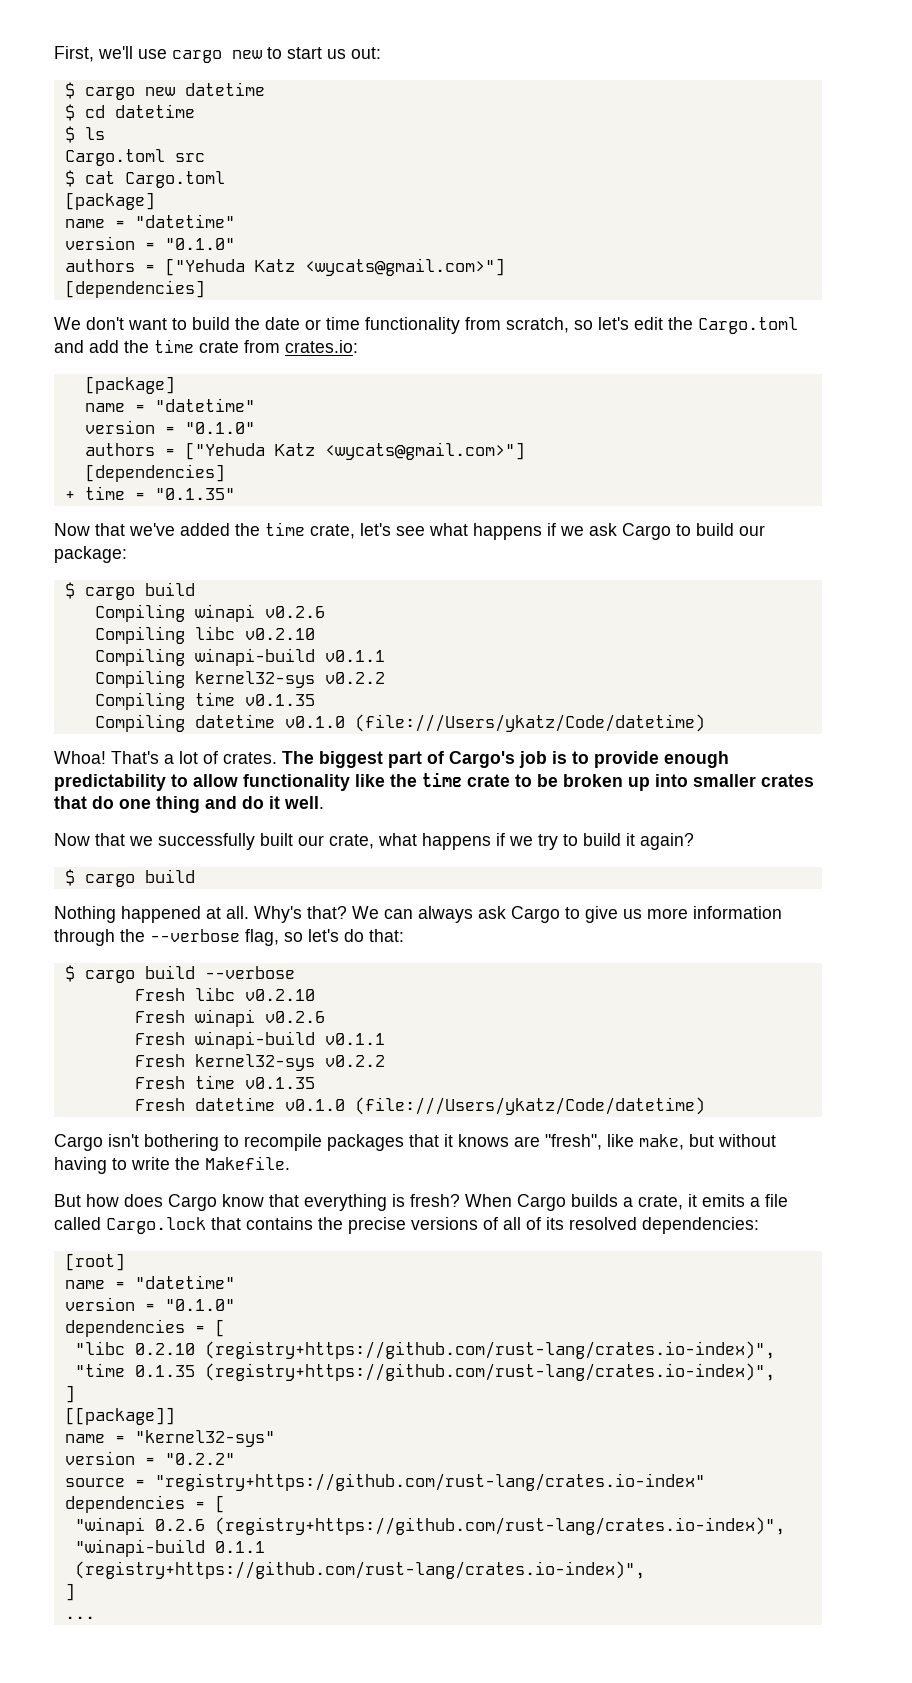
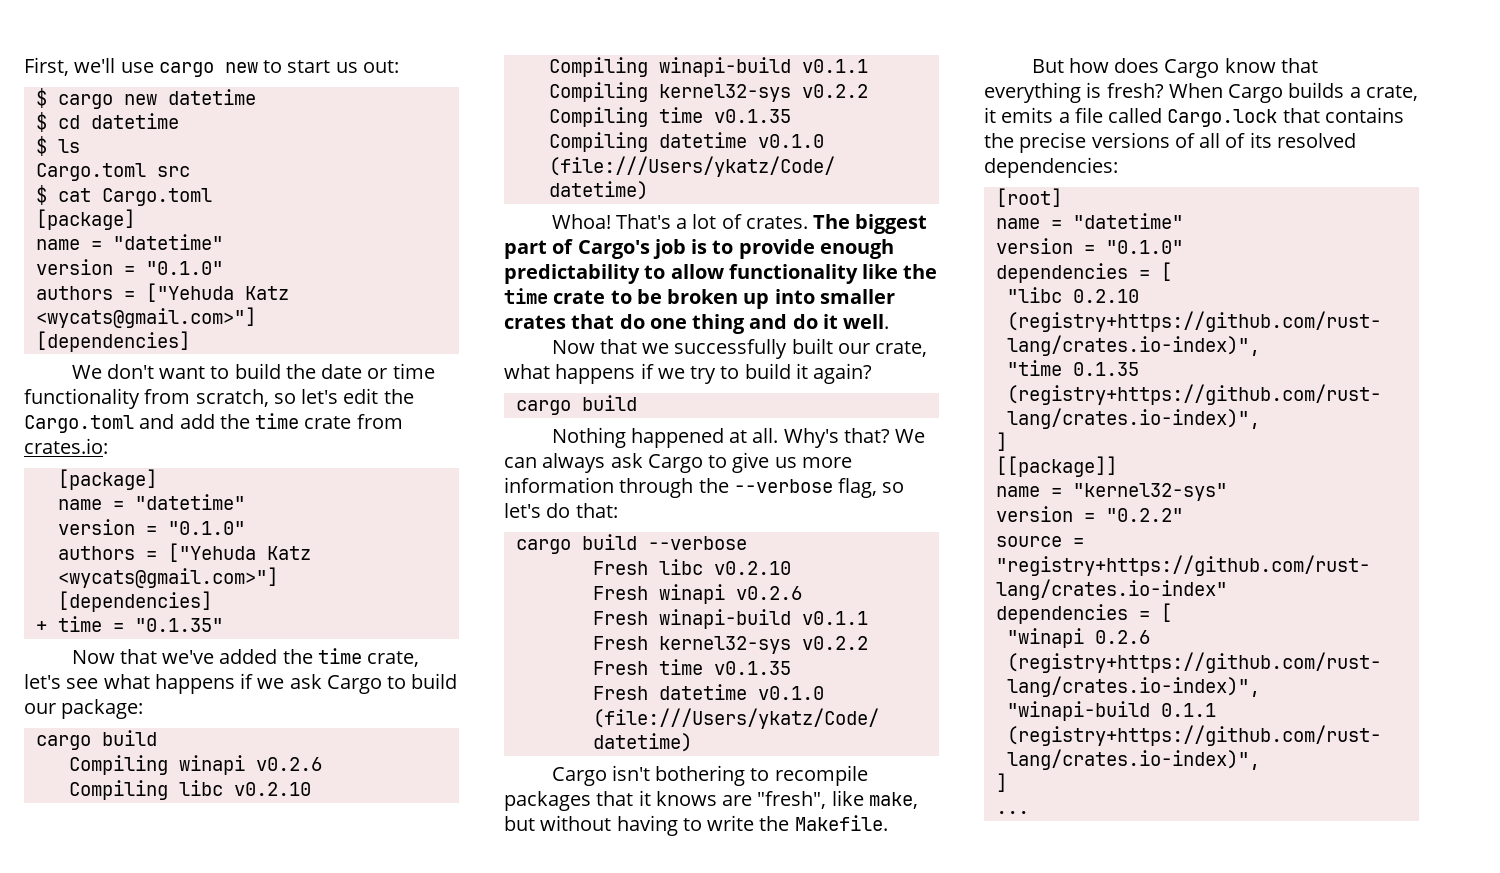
  Now that we've added the time crate, let's see what happens if we ask Cargo to build our package:
- $ cargo build
+ cargo build
  Now that we successfully built our crate, what happens if we try to build it again?
- $ cargo build
+ cargo build
- $ cargo build --verbose
+ cargo build --verbose

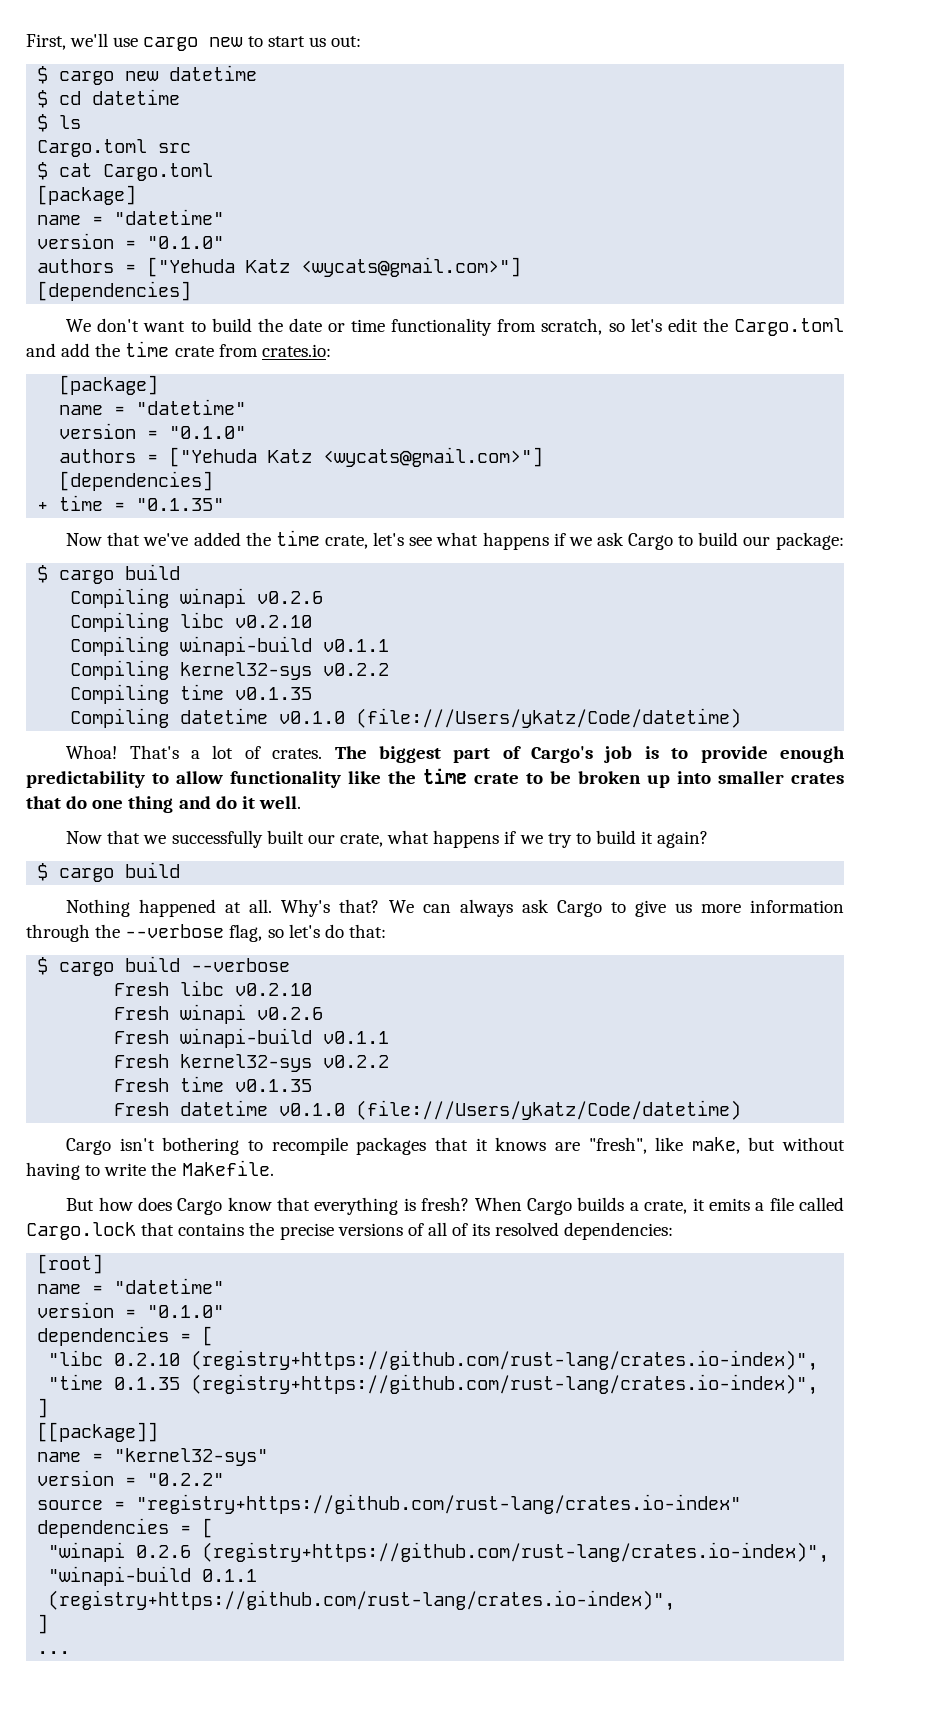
  Now that we've added the time crate, let's see what happens if we ask Cargo to build our package:
- cargo build
+ $ cargo build
  Now that we successfully built our crate, what happens if we try to build it again?
- cargo build
+ $ cargo build
- cargo build --verbose
+ $ cargo build --verbose

